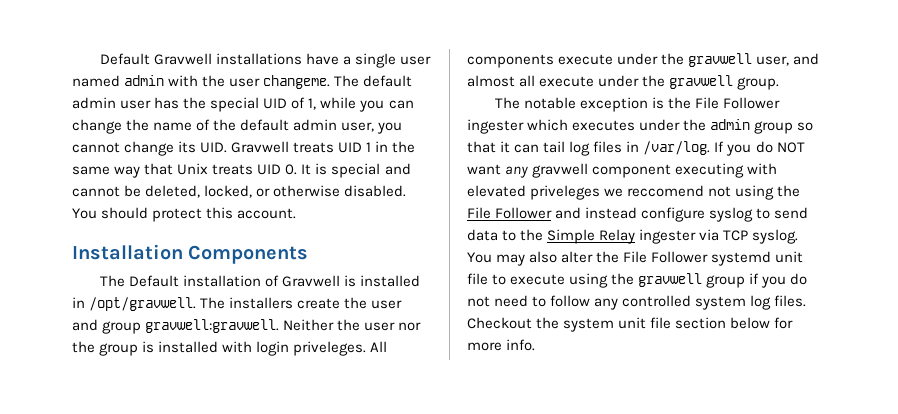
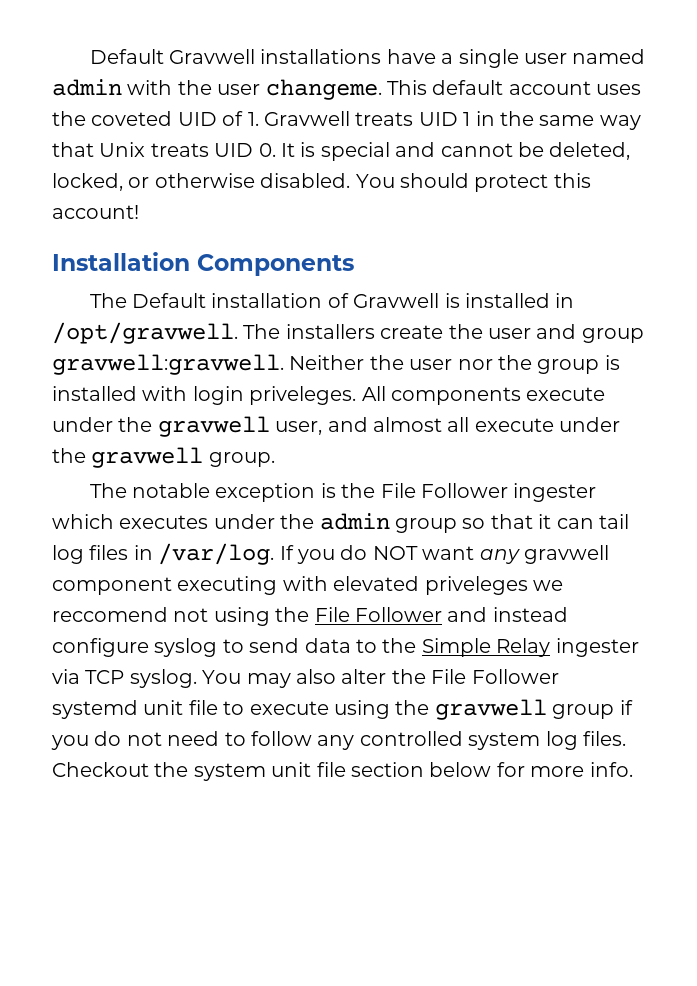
- The default admin user has the special UID of 1, while you can change the name of the default admin user, you cannot change its UID. Gravwell treats UID 1 in the same way that Unix treats UID 0. It is special and cannot be deleted, locked, or otherwise disabled.
+ This default account uses the coveted UID of 1. Gravwell treats UID 1 in the same way that Unix treats UID 0. It is special and cannot be deleted, locked, or otherwise disabled.
- You should protect this account.
+ You should protect this account!

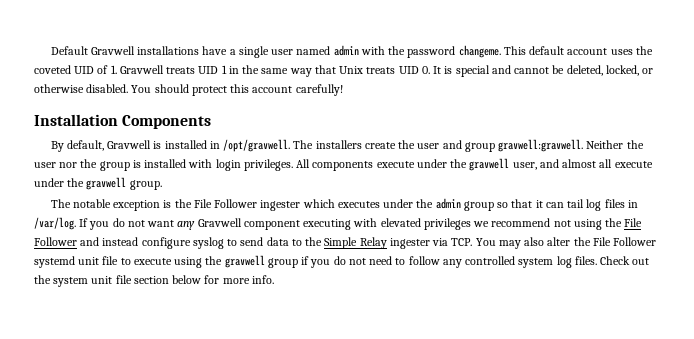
- Default Gravwell installations have a single user named admin with the user changeme.
+ Default Gravwell installations have a single user named admin with the password changeme.
- You should protect this account!
+ You should protect this account carefully!
- The Default installation of Gravwell is installed in /opt/gravwell.
+ By default, Gravwell is installed in /opt/gravwell.
- Neither the user nor the group is installed with login priveleges.
+ Neither the user nor the group is installed with login privileges.
- If you do NOT want any gravwell component executing with elevated priveleges we reccomend not using the File Follower and instead configure syslog to send data to the Simple Relay ingester via TCP syslog. You may also alter the File Follower systemd unit file to execute using the gravwell group if you do not need to follow any controlled system log files.
+ If you do not want any Gravwell component executing with elevated privileges we recommend not using the File Follower and instead configure syslog to send data to the Simple Relay ingester via TCP. You may also alter the File Follower systemd unit file to execute using the gravwell group if you do not need to follow any controlled system log files.
- Checkout the system unit file section below for more info.
+ Check out the system unit file section below for more info.

